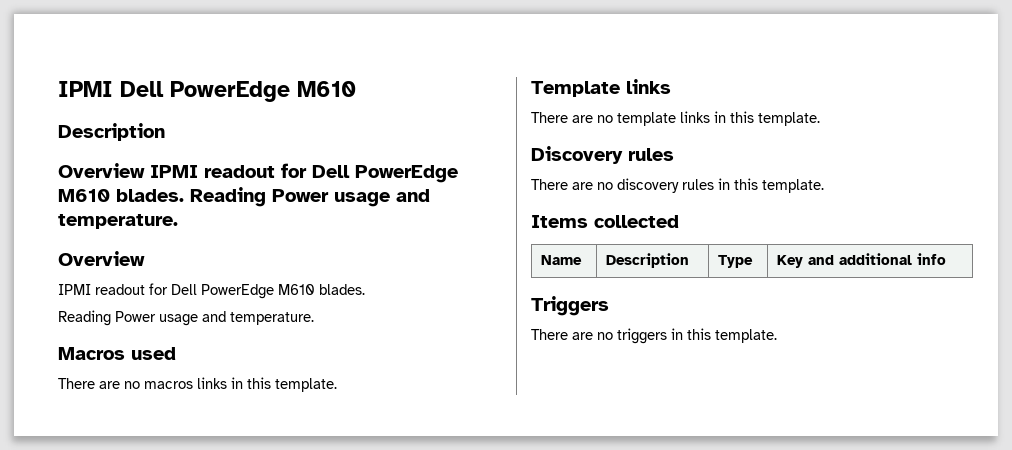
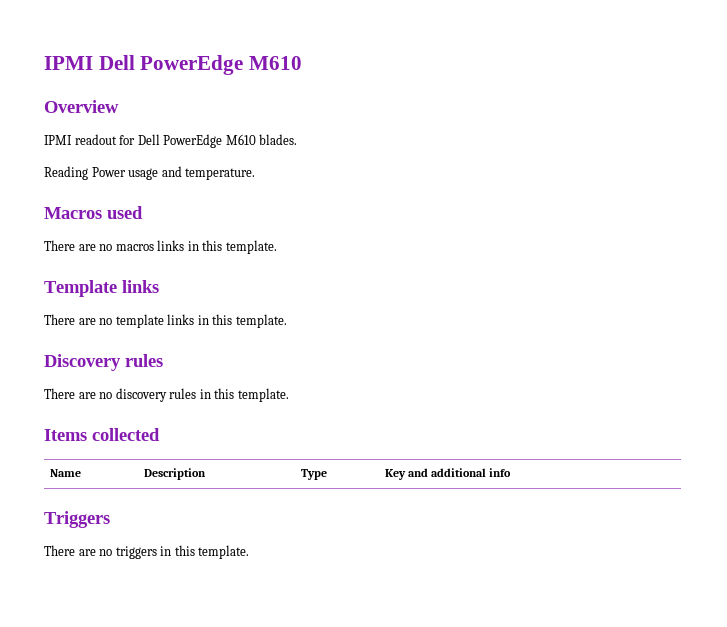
  IPMI Dell PowerEdge M610
- Description
- Overview IPMI readout for Dell PowerEdge M610 blades. Reading Power usage and temperature.

